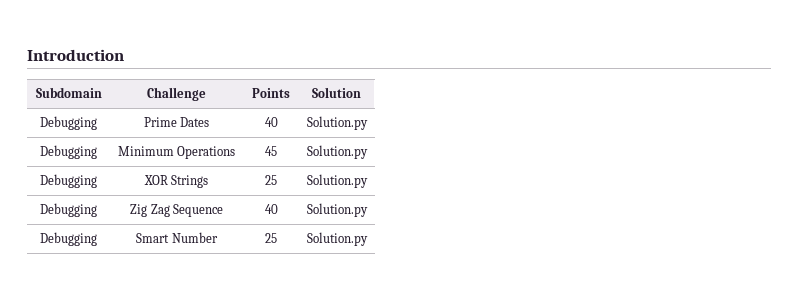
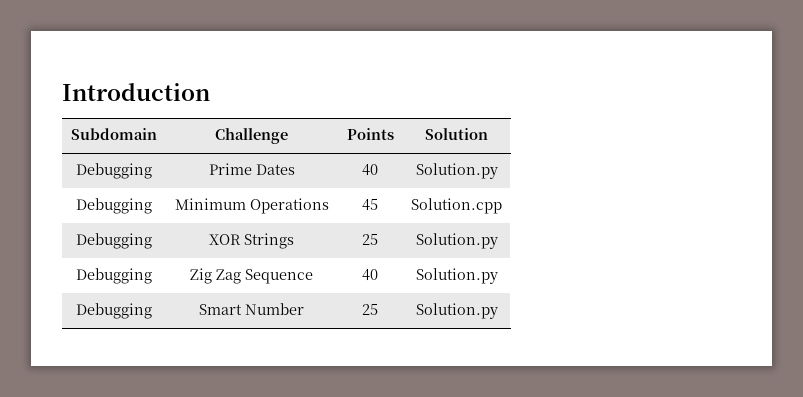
- Debugging | Minimum Operations | 45 | Solution.py
+ Debugging | Minimum Operations | 45 | Solution.cpp

